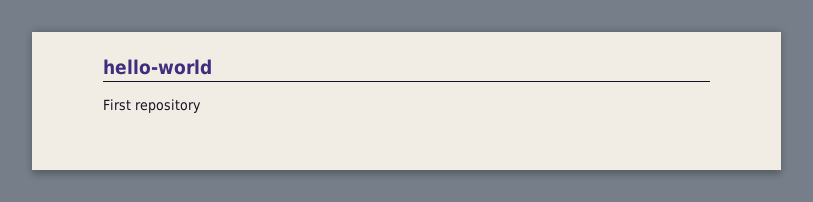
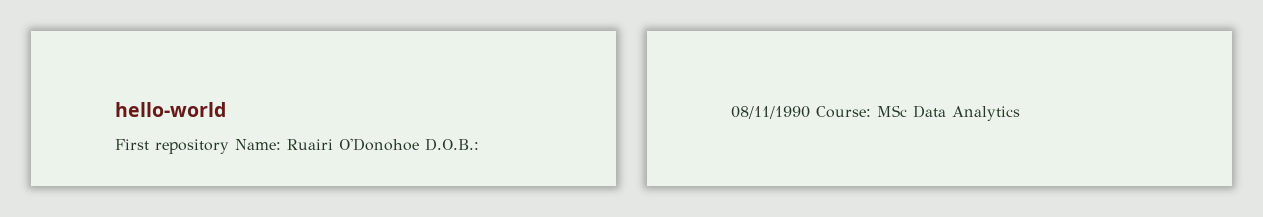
- First repository
+ First repository Name: Ruairi O'Donohoe D.O.B.: 08/11/1990 Course: MSc Data Analytics

